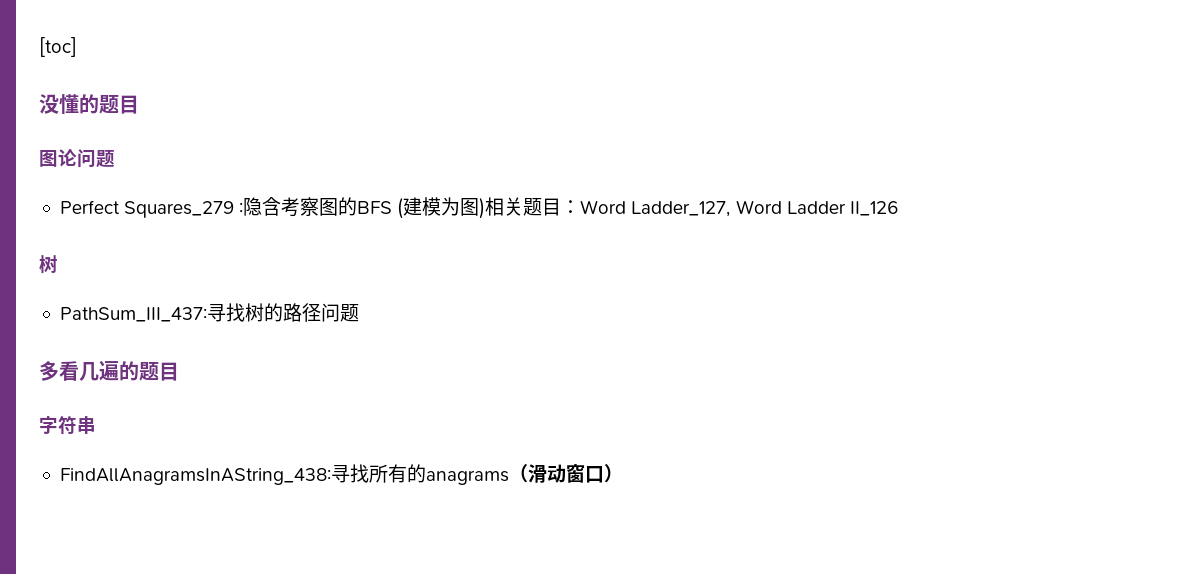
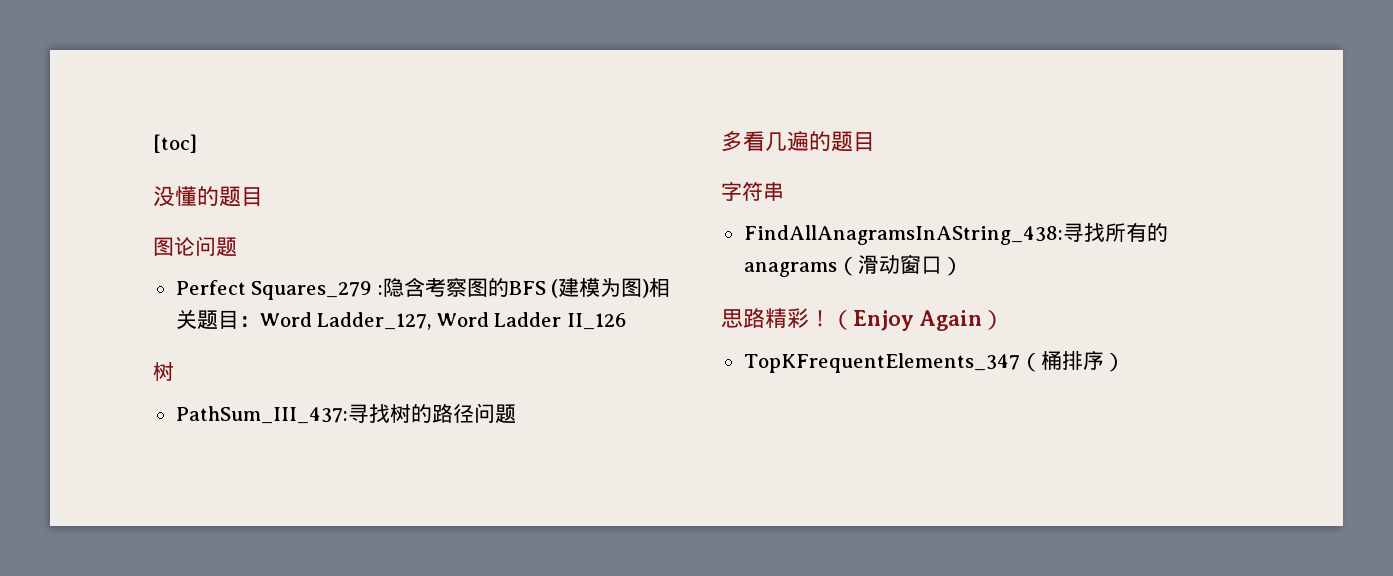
+ 思路精彩！（Enjoy Again）
+ TopKFrequentElements_347（桶排序）

